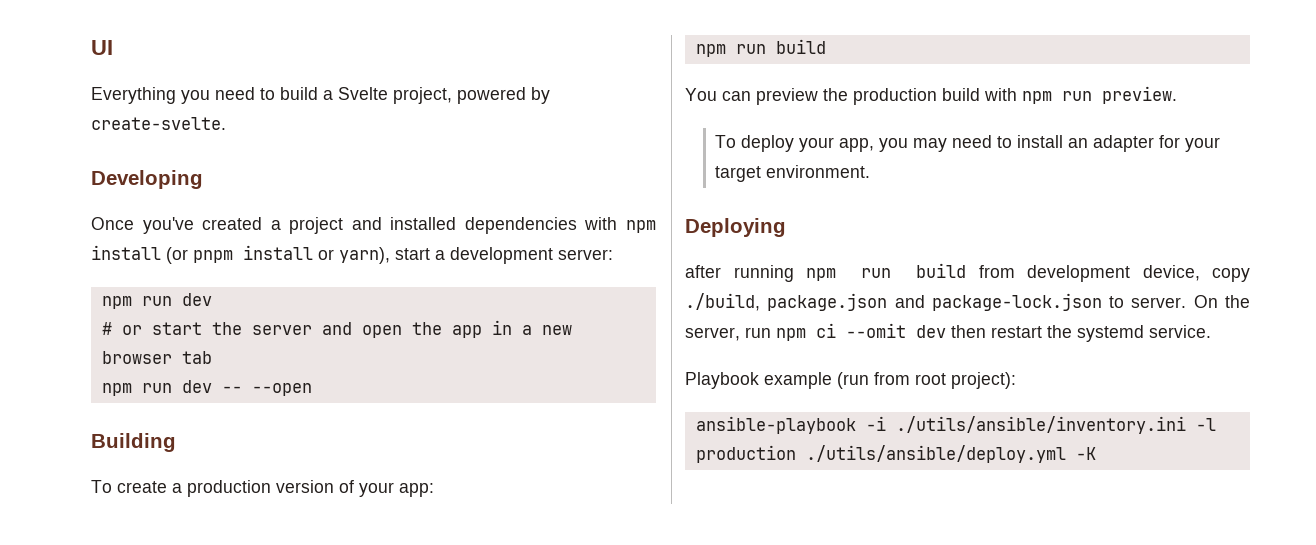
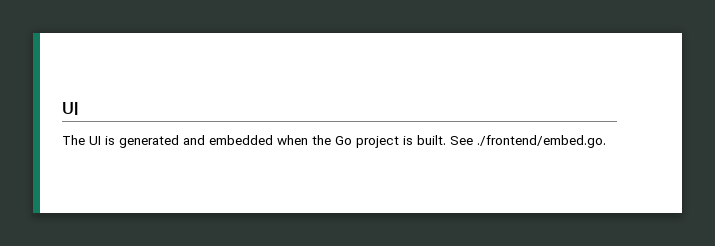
- Everything you need to build a Svelte project, powered by create-svelte.
- Developing
- Once you've created a project and installed dependencies with npm install (or pnpm install or yarn), start a development server:
- npm run dev
- # or start the server and open the app in a new browser tab
- npm run dev -- --open
- Building
- To create a production version of your app:
- npm run build
- You can preview the production build with npm run preview.
- To deploy your app, you may need to install an adapter for your target environment.
- Deploying
- after running npm run build from development device, copy ./build, package.json and package-lock.json to server. On the server, run npm ci --omit dev then restart the systemd service.
- Playbook example (run from root project):
- ansible-playbook -i ./utils/ansible/inventory.ini -l production ./utils/ansible/deploy.yml -K
+ The UI is generated and embedded when the Go project is built. See ./frontend/embed.go.

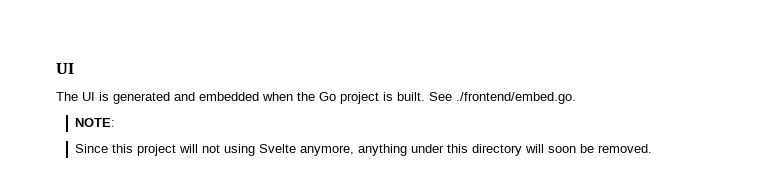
+ NOTE:
+ Since this project will not using Svelte anymore, anything under this directory will soon be removed.

